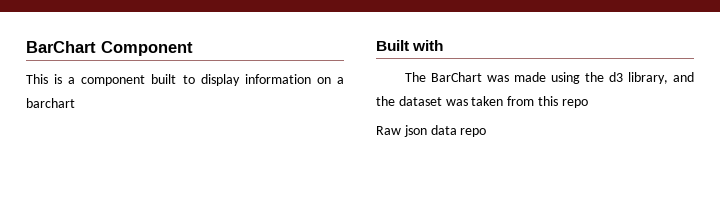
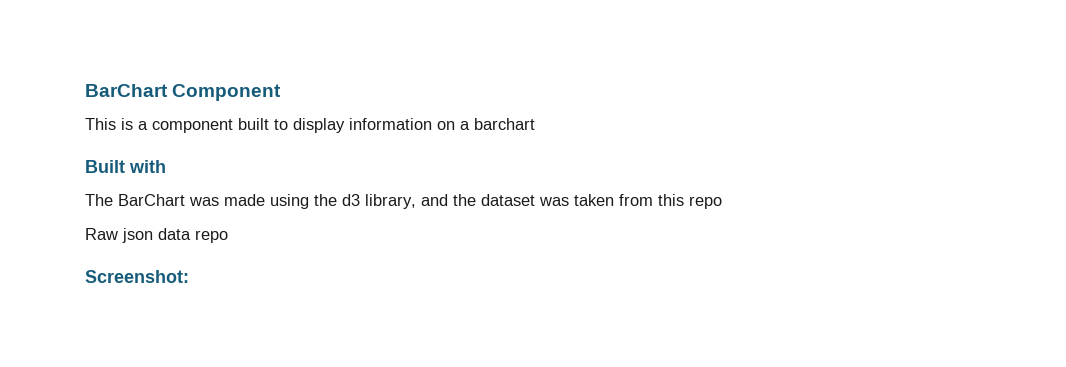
+ Screenshot:

